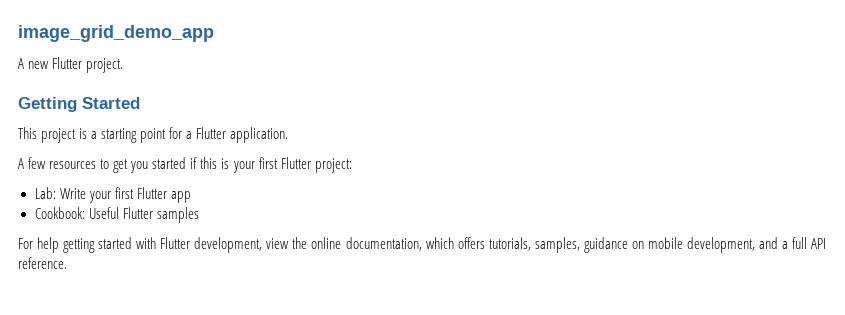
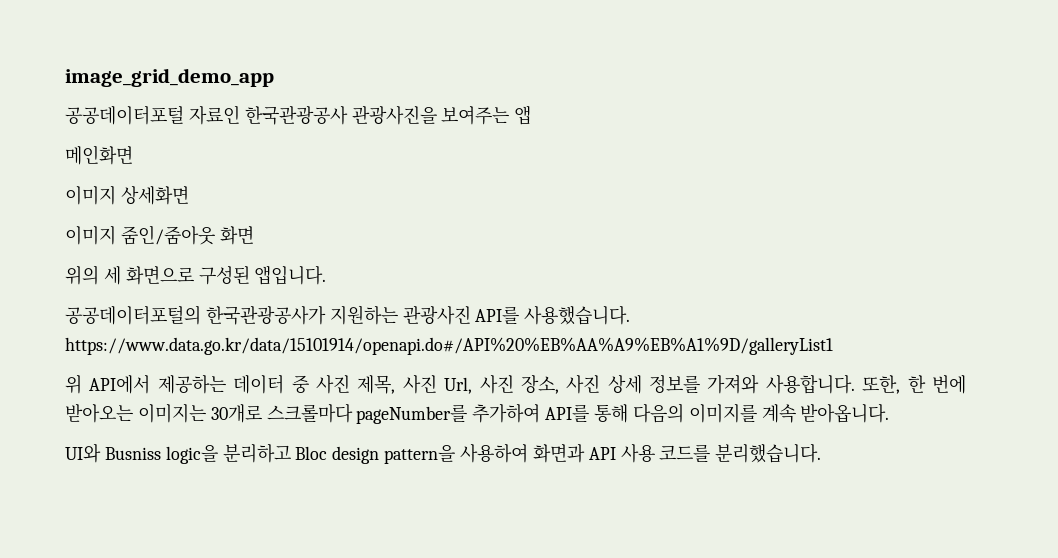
- A new Flutter project.
- Getting Started
- This project is a starting point for a Flutter application.
- A few resources to get you started if this is your first Flutter project:
- Lab: Write your first Flutter app
- Cookbook: Useful Flutter samples
- For help getting started with Flutter development, view the online documentation, which offers tutorials, samples, guidance on mobile development, and a full API reference.
+ 공공데이터포털 자료인 한국관광공사 관광사진을 보여주는 앱
+ 메인화면
+ 이미지 상세화면
+ 이미지 줌인/줌아웃 화면
+ 위의 세 화면으로 구성된 앱입니다.
+ 공공데이터포털의 한국관광공사가 지원하는 관광사진 API를 사용했습니다. https://www.data.go.kr/data/15101914/openapi.do#/API%20%EB%AA%A9%EB%A1%9D/galleryList1
+ 위 API에서 제공하는 데이터 중 사진 제목, 사진 Url, 사진 장소, 사진 상세 정보를 가져와 사용합니다. 또한, 한 번에 받아오는 이미지는 30개로 스크롤마다 pageNumber를 추가하여 API를 통해 다음의 이미지를 계속 받아옵니다.
+ UI와 Busniss logic을 분리하고 Bloc design pattern을 사용하여 화면과 API 사용 코드를 분리했습니다.

